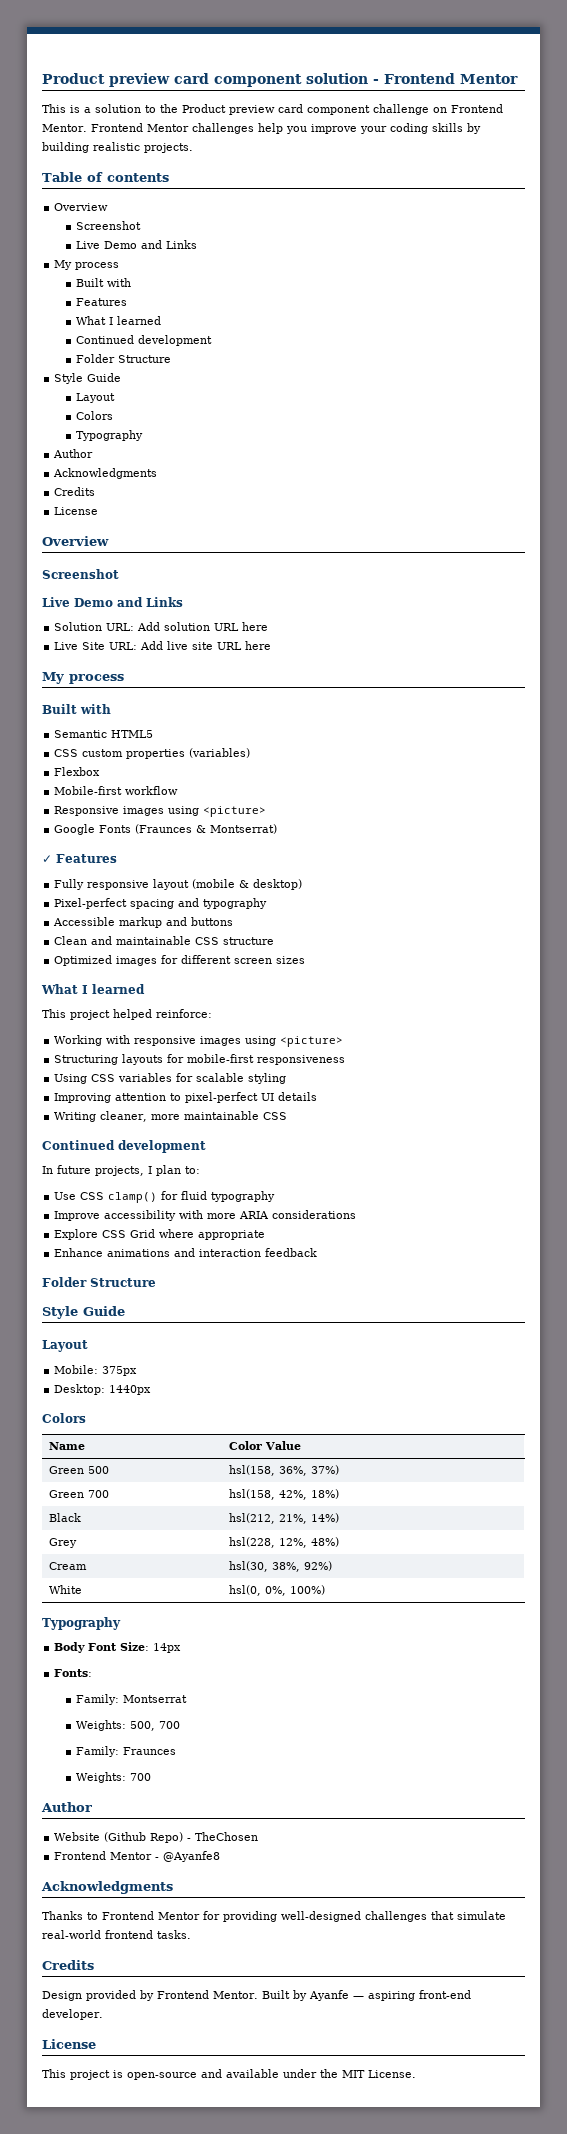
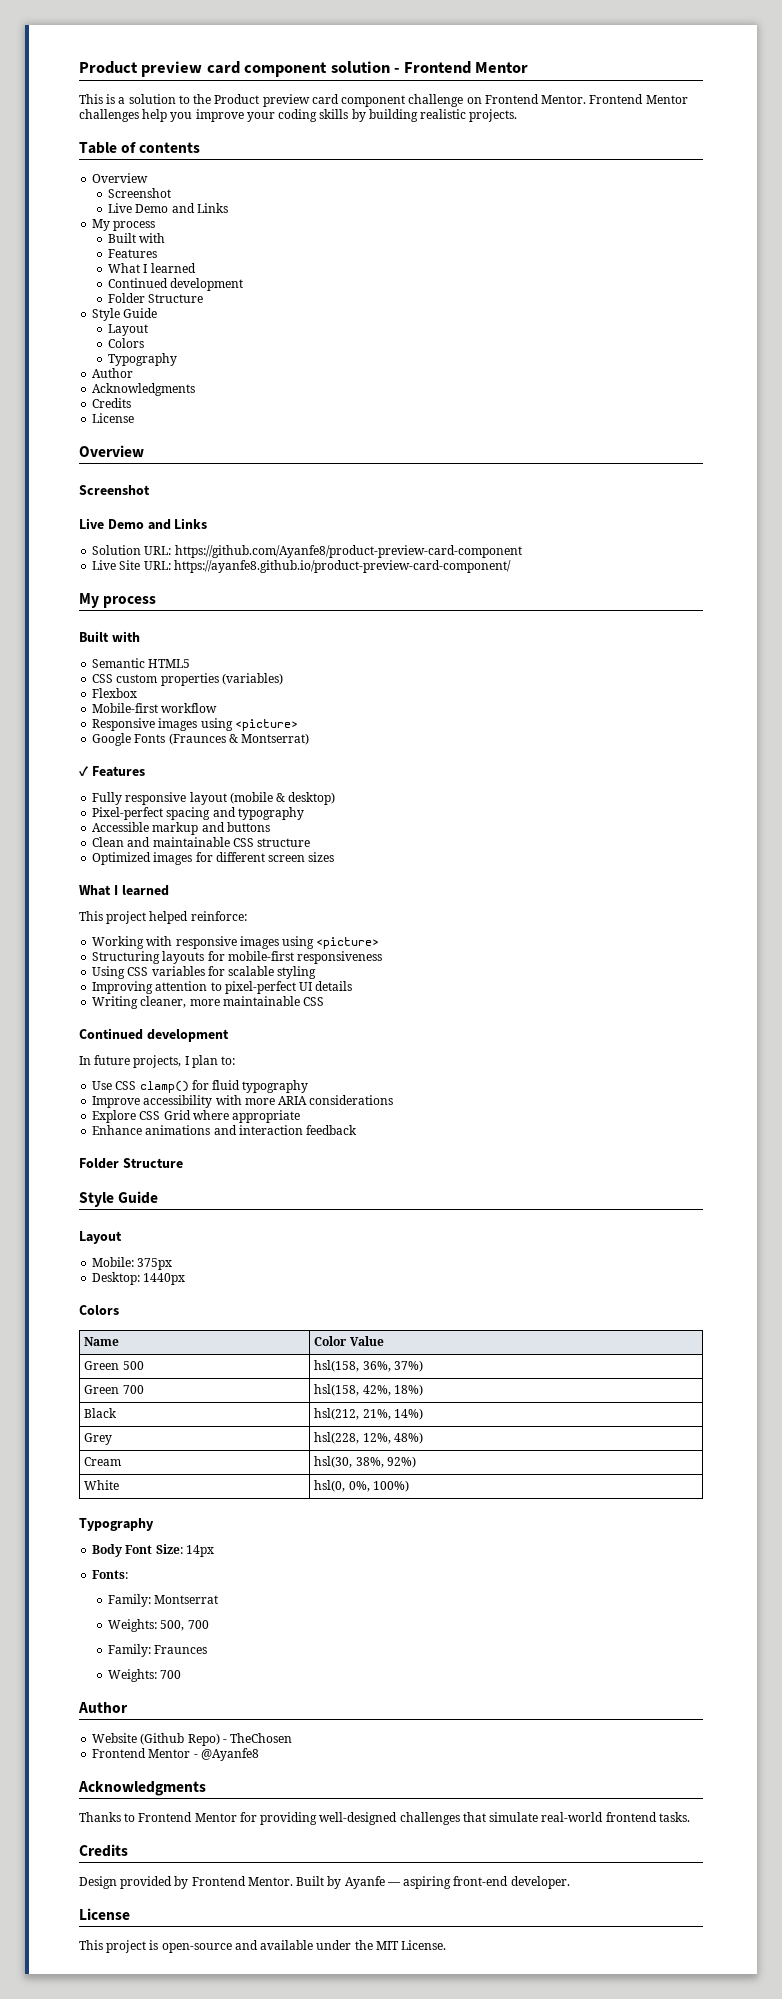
- Solution URL: Add solution URL here
+ Solution URL: https://github.com/Ayanfe8/product-preview-card-component
- Live Site URL: Add live site URL here
+ Live Site URL: https://ayanfe8.github.io/product-preview-card-component/

